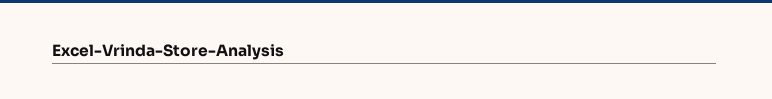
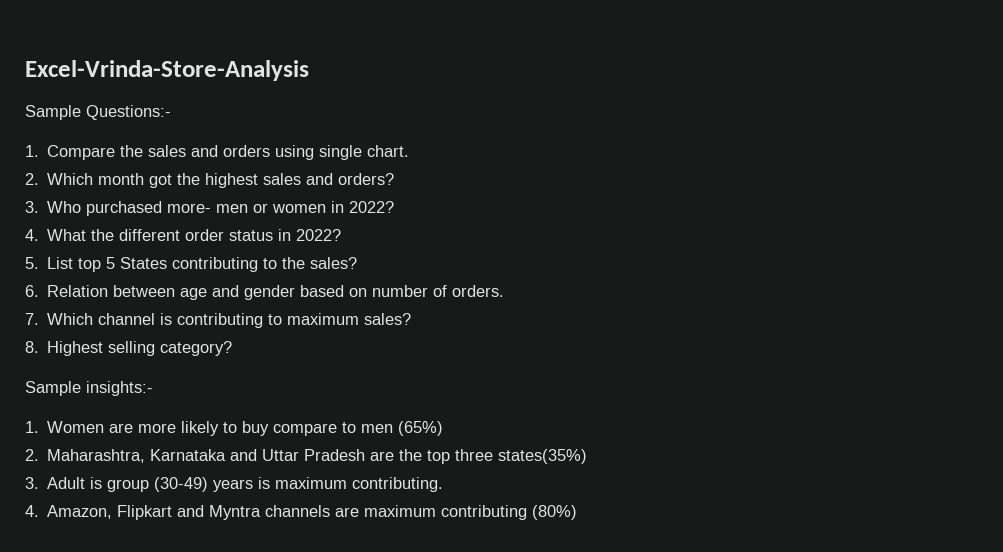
+ Sample Questions:-
+ 1. Compare the sales and orders using single chart.
+ 2. Which month got the highest sales and orders?
+ 3. Who purchased more- men or women in 2022?
+ 4. What the different order status in 2022?
+ 5. List top 5 States contributing to the sales?
+ 6. Relation between age and gender based on number of orders.
+ 7. Which channel is contributing to maximum sales?
+ 8. Highest selling category?
+ Sample insights:-
+ 1. Women are more likely to buy compare to men (65%)
+ 2. Maharashtra, Karnataka and Uttar Pradesh are the top three states(35%)
+ 3. Adult is group (30-49) years is maximum contributing.
+ 4. Amazon, Flipkart and Myntra channels are maximum contributing (80%)

